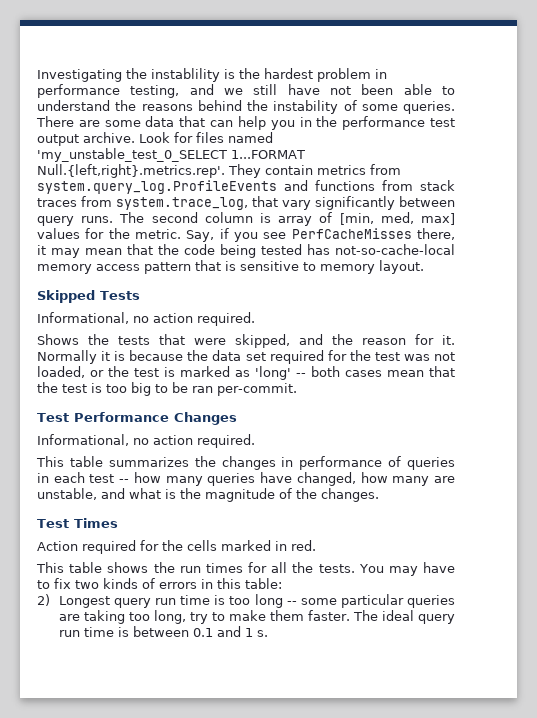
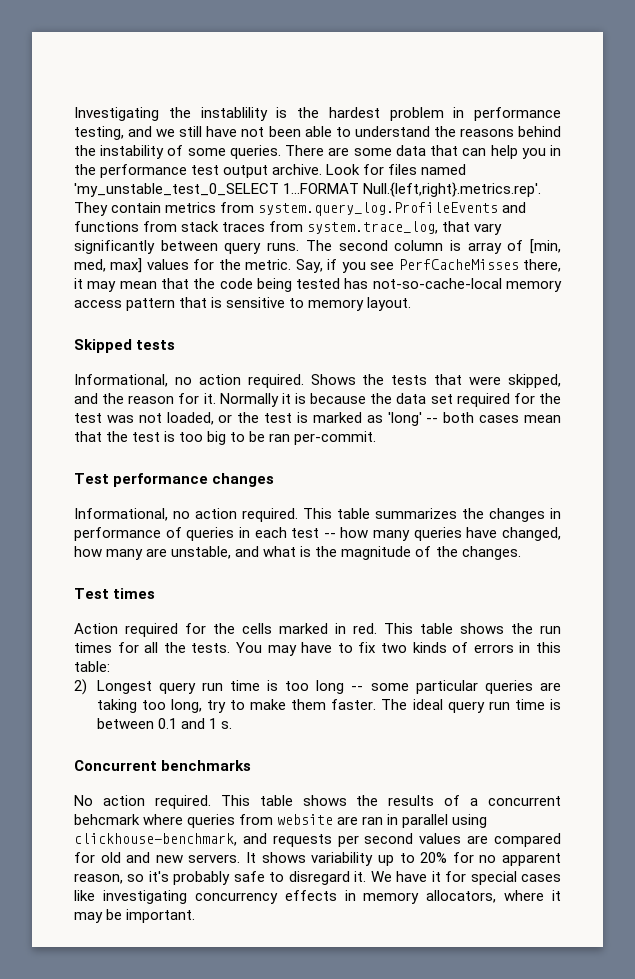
- Skipped Tests
- Informational, no action required.
- Shows the tests that were skipped, and the reason for it.
+ Skipped tests
+ Informational, no action required. Shows the tests that were skipped, and the reason for it.
- Test Performance Changes
- Informational, no action required.
- This table summarizes the changes in performance of queries in each test -- how many queries have changed, how many are unstable, and what is the magnitude of the changes.
+ Test performance changes
+ Informational, no action required. This table summarizes the changes in performance of queries in each test -- how many queries have changed, how many are unstable, and what is the magnitude of the changes.
- Test Times
+ Test times
- Action required for the cells marked in red.
- This table shows the run times for all the tests.
+ Action required for the cells marked in red. This table shows the run times for all the tests.
+ Concurrent benchmarks
+ No action required. This table shows the results of a concurrent behcmark where queries from website are ran in parallel using clickhouse-benchmark, and requests per second values are compared for old and new servers. It shows variability up to 20% for no apparent reason, so it's probably safe to disregard it. We have it for special cases like investigating concurrency effects in memory allocators, where it may be important.

